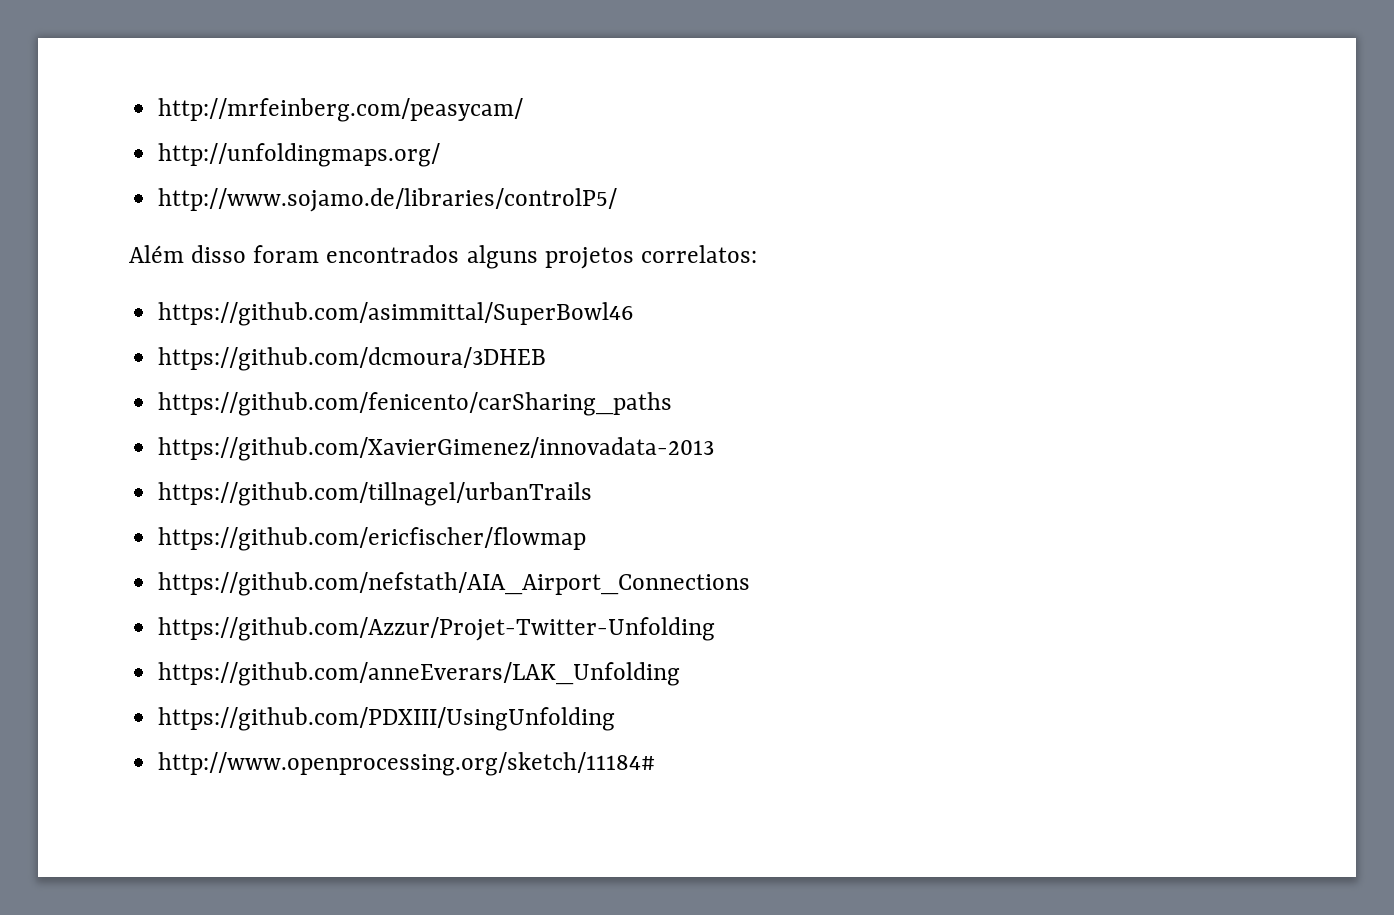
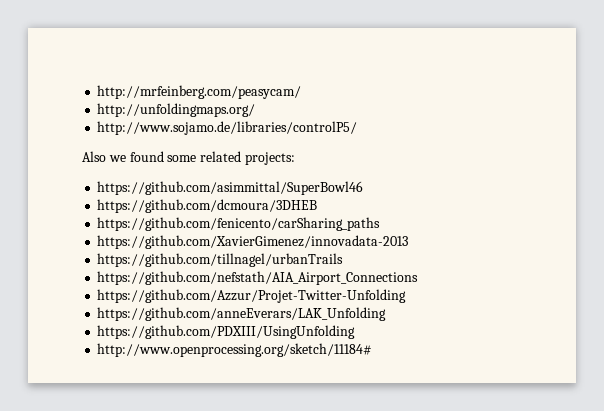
- Além disso foram encontrados alguns projetos correlatos:
+ Also we found some related projects:
- https://github.com/ericfischer/flowmap

